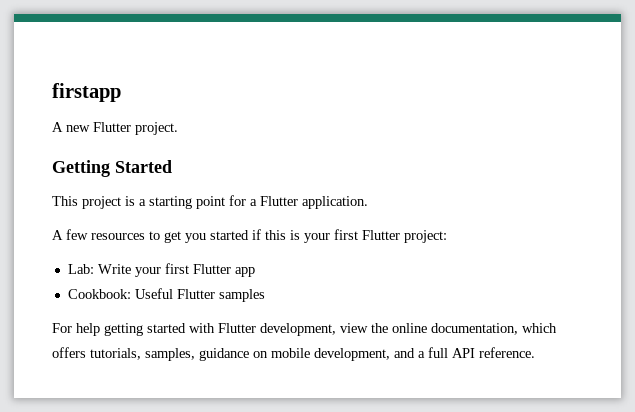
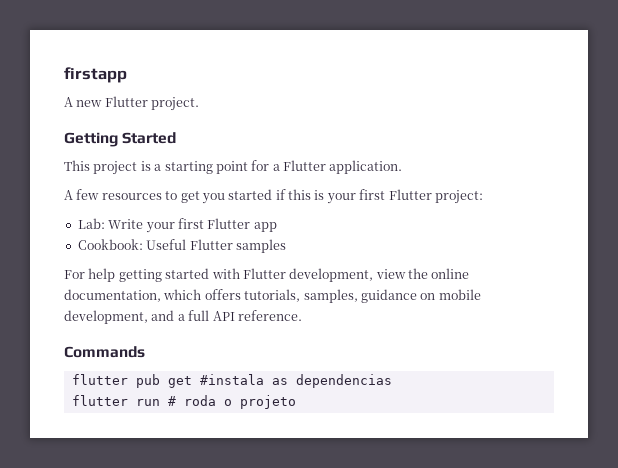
+ Commands
+ flutter pub get #instala as dependencias
+ flutter run # roda o projeto

